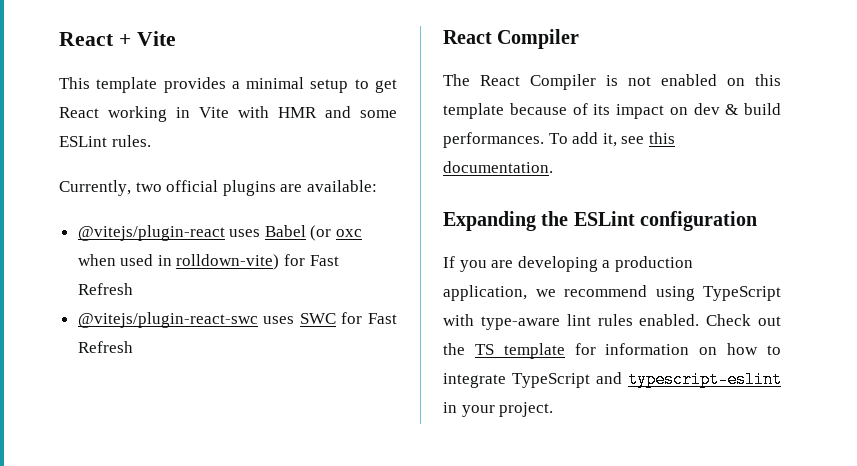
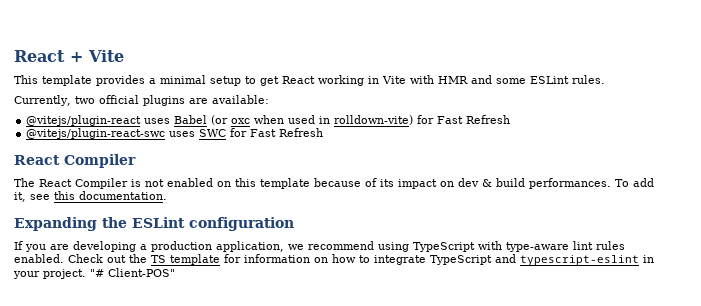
+ "# Client-POS"

